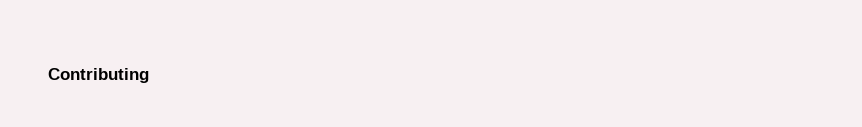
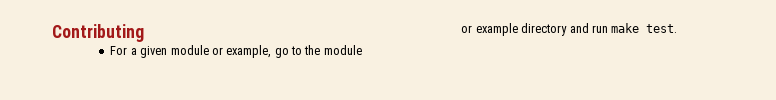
+ For a given module or example, go to the module or example directory and run make test.

